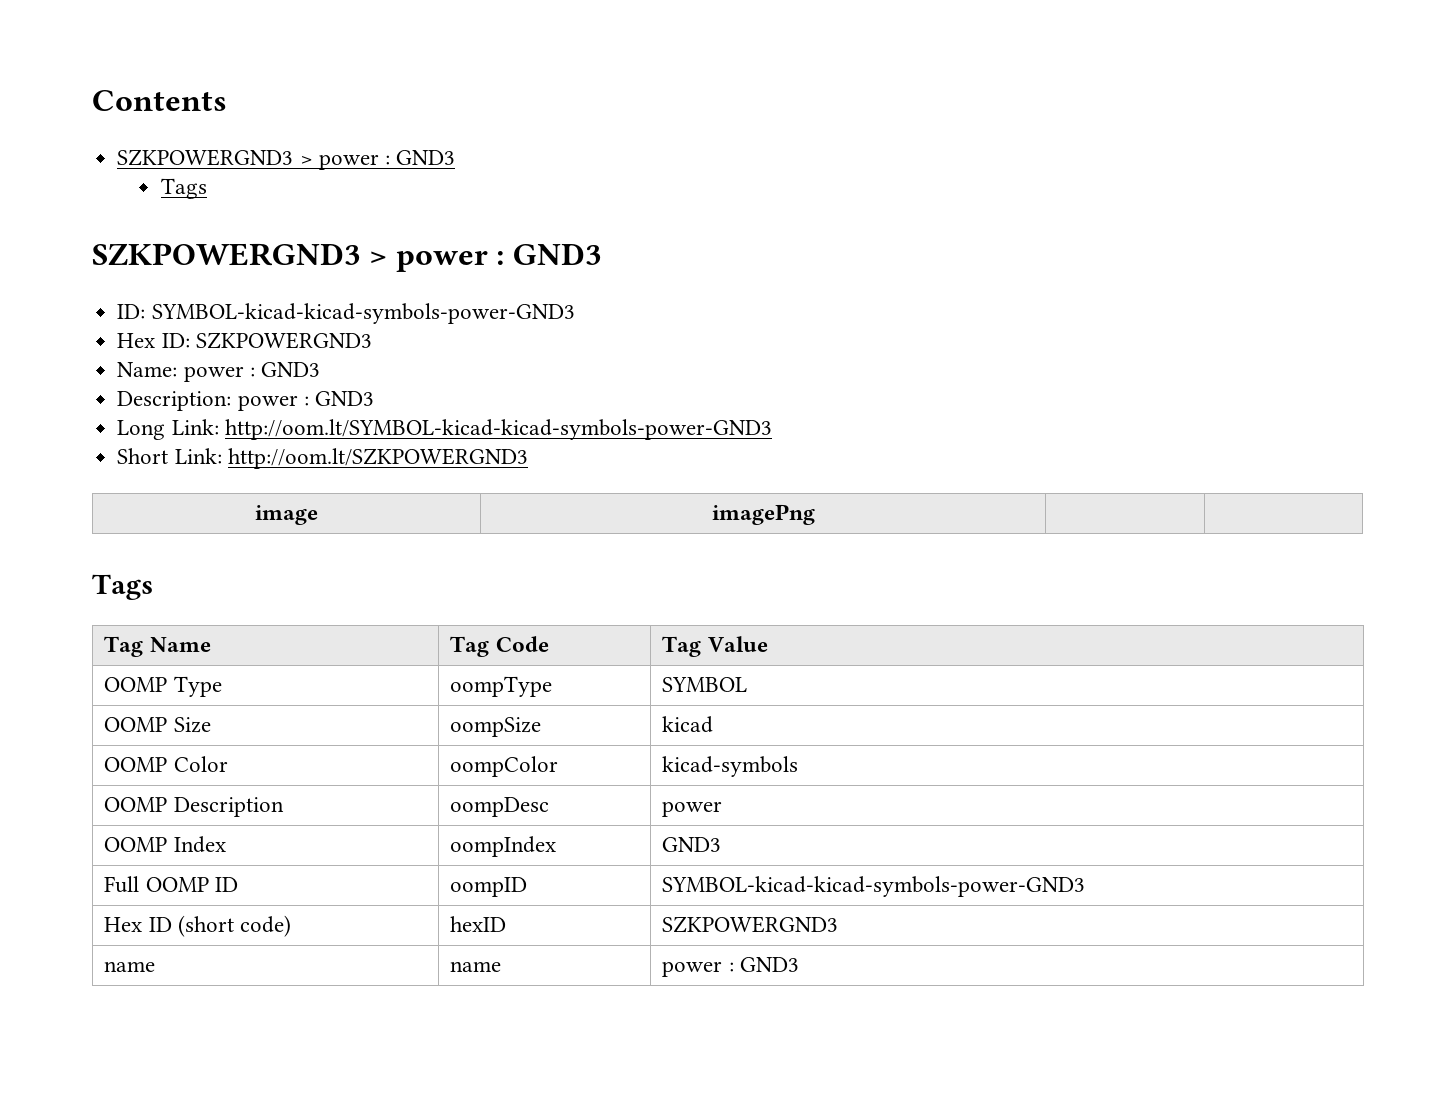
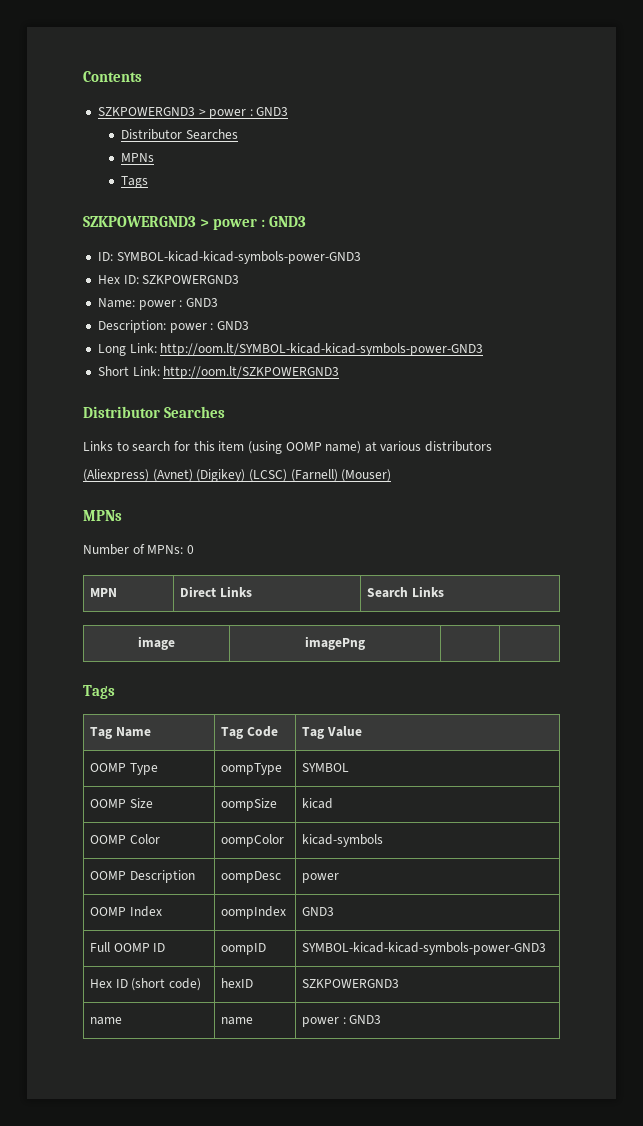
  Contents
  SZKPOWERGND3 > power : GND3
+ Distributor Searches
+ MPNs
  Short Link: http://oom.lt/SZKPOWERGND3
+ Distributor Searches
+ Links to search for this item (using OOMP name) at various distributors
+ (Aliexpress) (Avnet) (Digikey) (LCSC) (Farnell) (Mouser)
+ MPNs
+ Number of MPNs: 0
+ MPN | Direct Links | Search Links

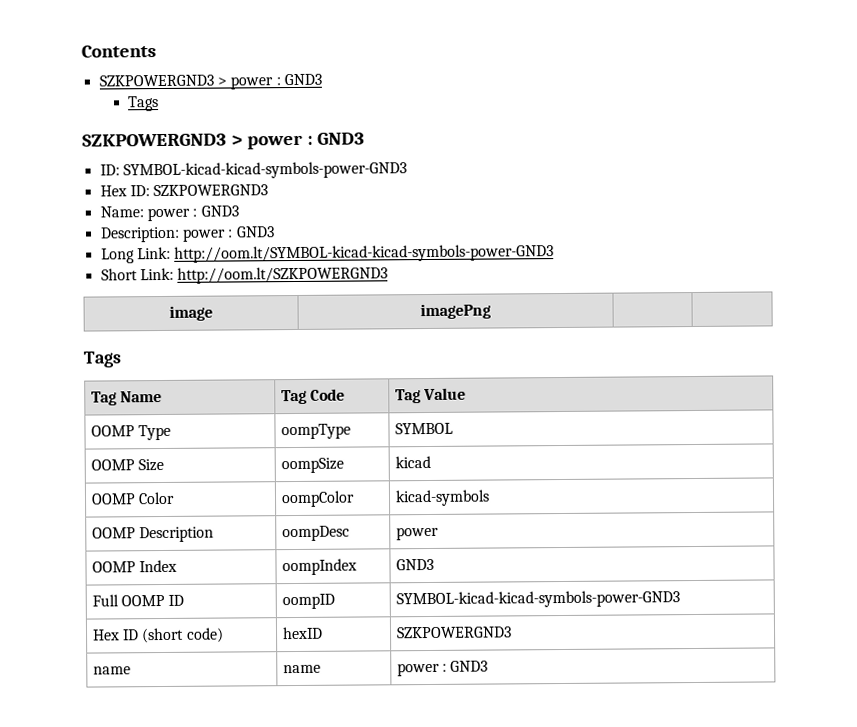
  Contents
  SZKPOWERGND3 > power : GND3
- Distributor Searches
- MPNs
  Short Link: http://oom.lt/SZKPOWERGND3
- Distributor Searches
- Links to search for this item (using OOMP name) at various distributors
- (Aliexpress) (Avnet) (Digikey) (LCSC) (Farnell) (Mouser)
- MPNs
- Number of MPNs: 0
- MPN | Direct Links | Search Links

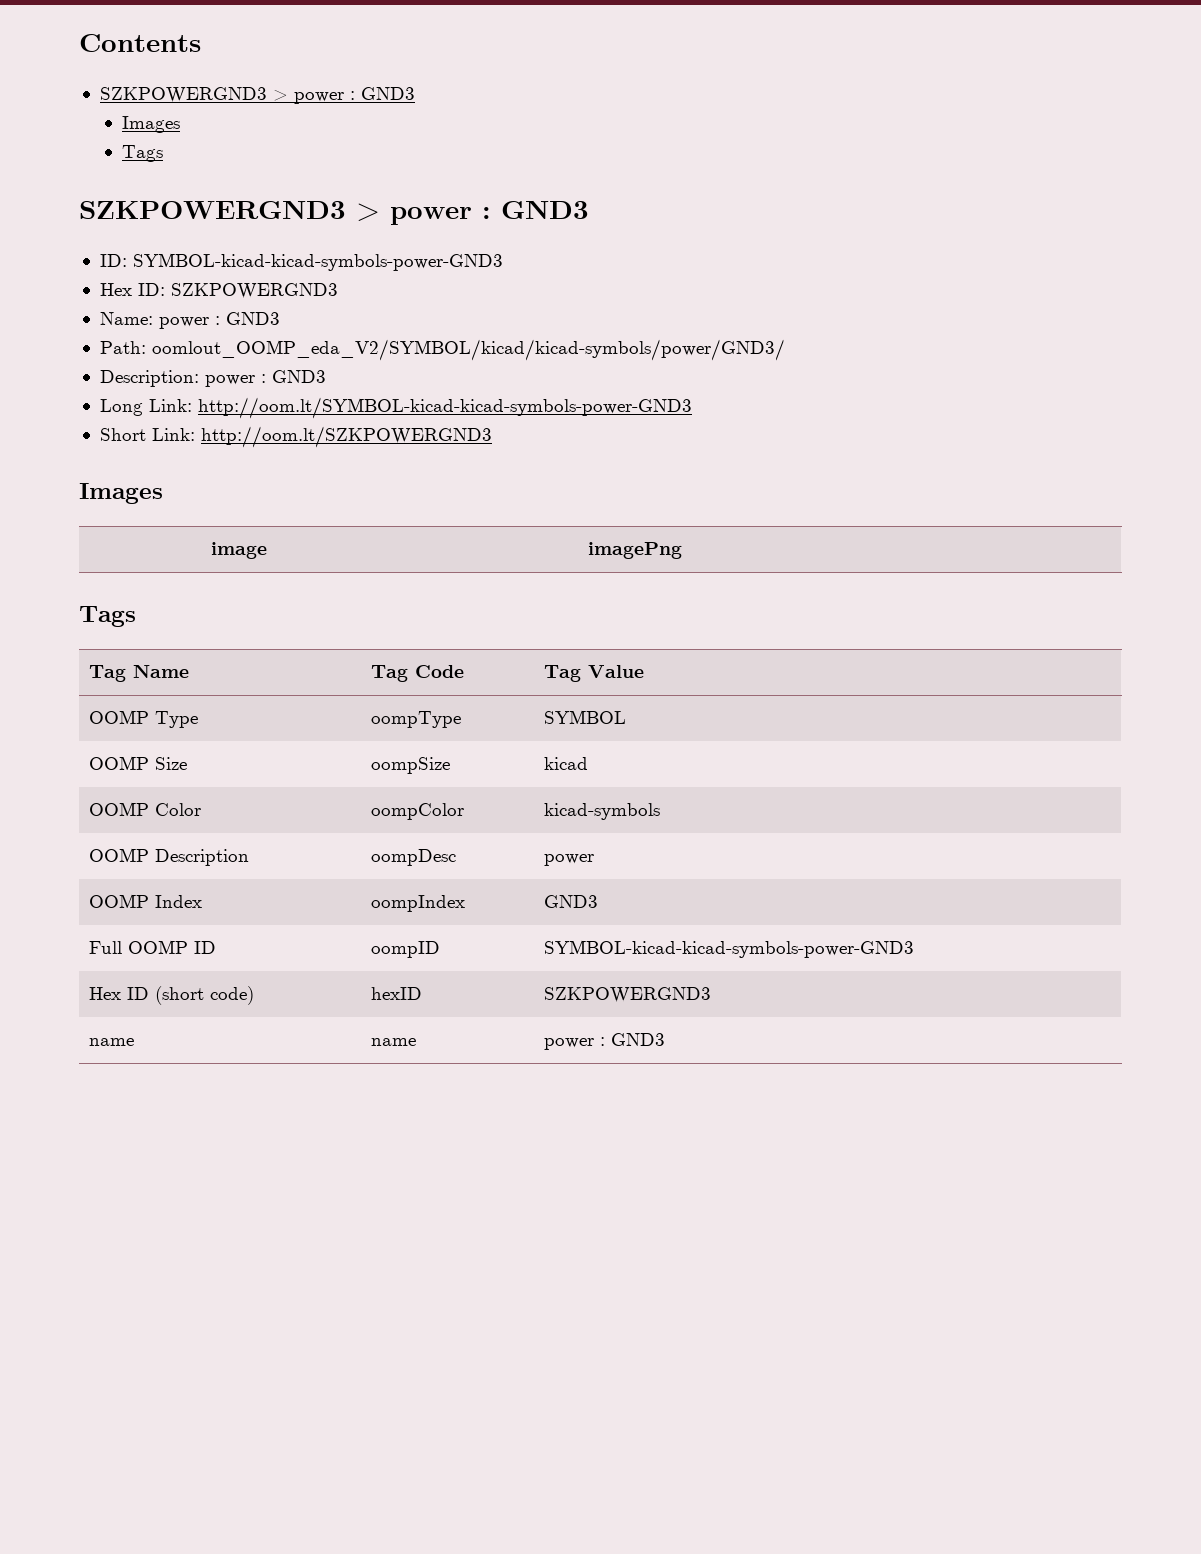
  Contents
  SZKPOWERGND3 > power : GND3
+ Images
+ Path: oomlout_OOMP_eda_V2/SYMBOL/kicad/kicad-symbols/power/GND3/
  Short Link: http://oom.lt/SZKPOWERGND3
+ Images

